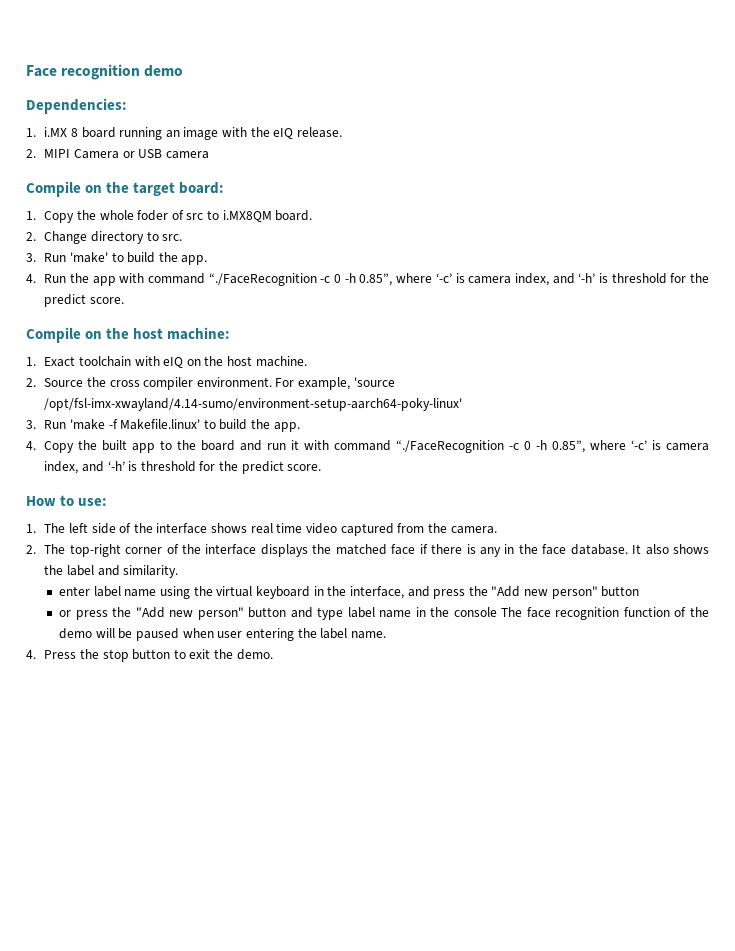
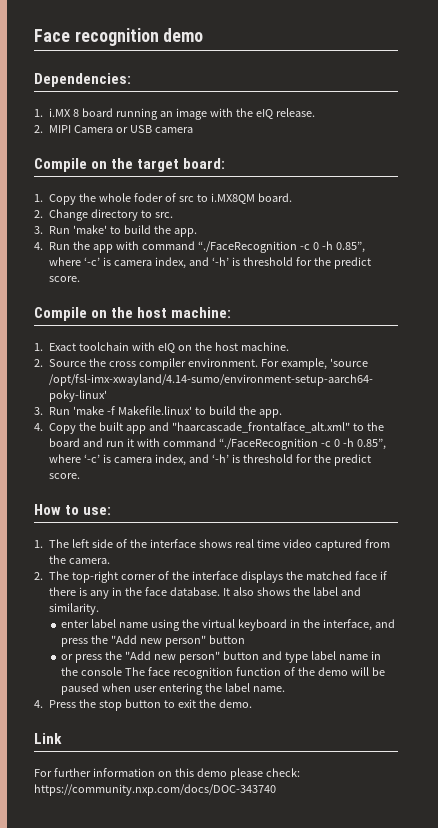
- 4. Copy the built app to the board and run it with command “./FaceRecognition -c 0 -h 0.85”, where ‘-c’ is camera index, and ‘-h’ is threshold for the predict score.
+ 4. Copy the built app and "haarcascade_frontalface_alt.xml" to the board and run it with command “./FaceRecognition -c 0 -h 0.85”, where ‘-c’ is camera index, and ‘-h’ is threshold for the predict score.
+ Link
+ For further information on this demo please check: https://community.nxp.com/docs/DOC-343740

